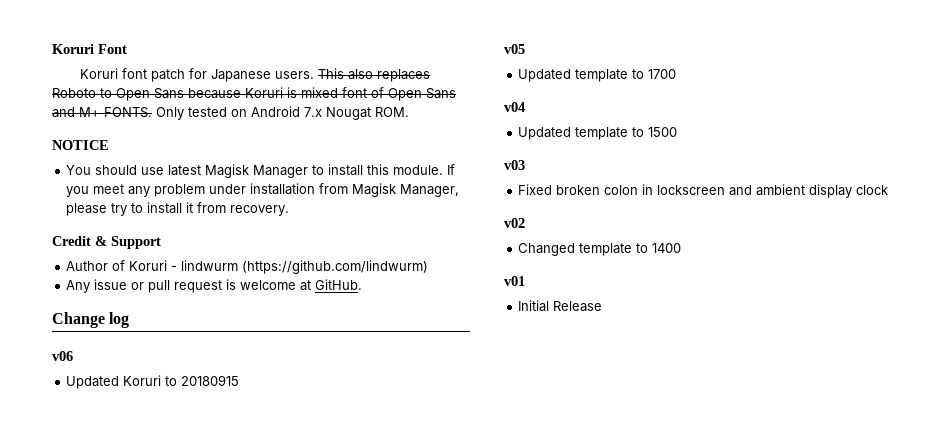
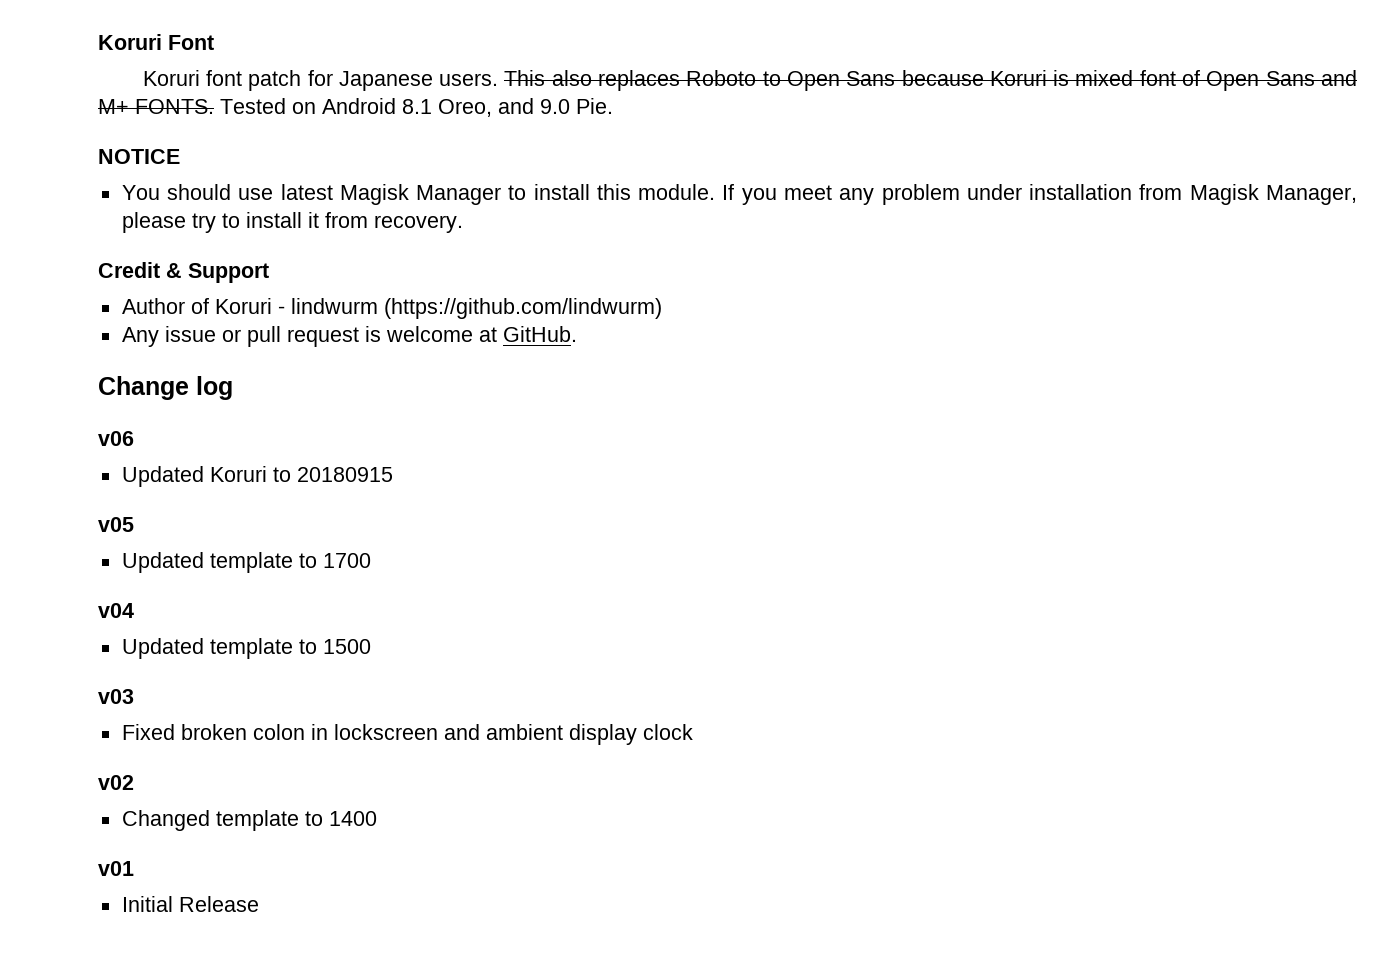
- Only tested on Android 7.x Nougat ROM.
+ Tested on Android 8.1 Oreo, and 9.0 Pie.

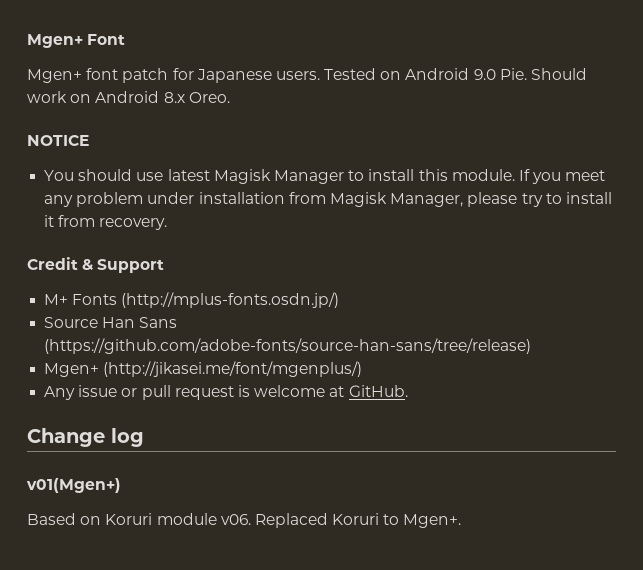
- Koruri Font
+ Mgen+ Font
- Koruri font patch for Japanese users.
+ Mgen+ font patch for Japanese users.
- This also replaces Roboto to Open Sans because Koruri is mixed font of Open Sans and M+ FONTS. Tested on Android 8.1 Oreo, and 9.0 Pie.
+ Tested on Android 9.0 Pie. Should work on Android 8.x Oreo.
- Author of Koruri - lindwurm (https://github.com/lindwurm)
+ M+ Fonts (http://mplus-fonts.osdn.jp/)
+ Source Han Sans (https://github.com/adobe-fonts/source-han-sans/tree/release)
+ Mgen+ (http://jikasei.me/font/mgenplus/)
- v06
- Updated Koruri to 20180915
- v05
- Updated template to 1700
- v04
- Updated template to 1500
- v03
- Fixed broken colon in lockscreen and ambient display clock
- v02
- Changed template to 1400
- v01
- Initial Release
+ v01(Mgen+)
+ Based on Koruri module v06. Replaced Koruri to Mgen+.

